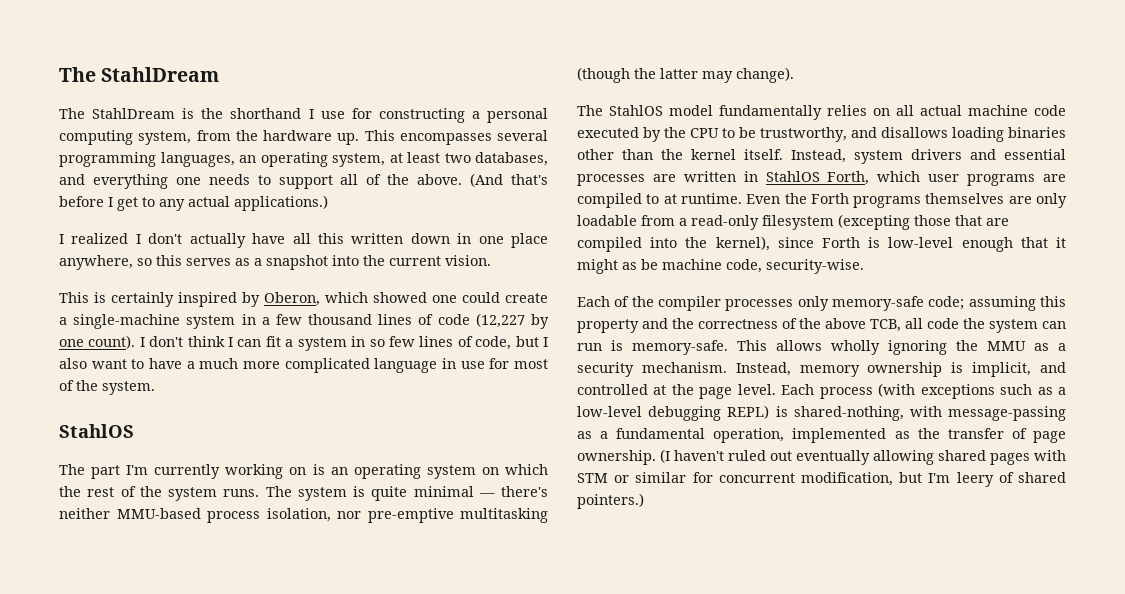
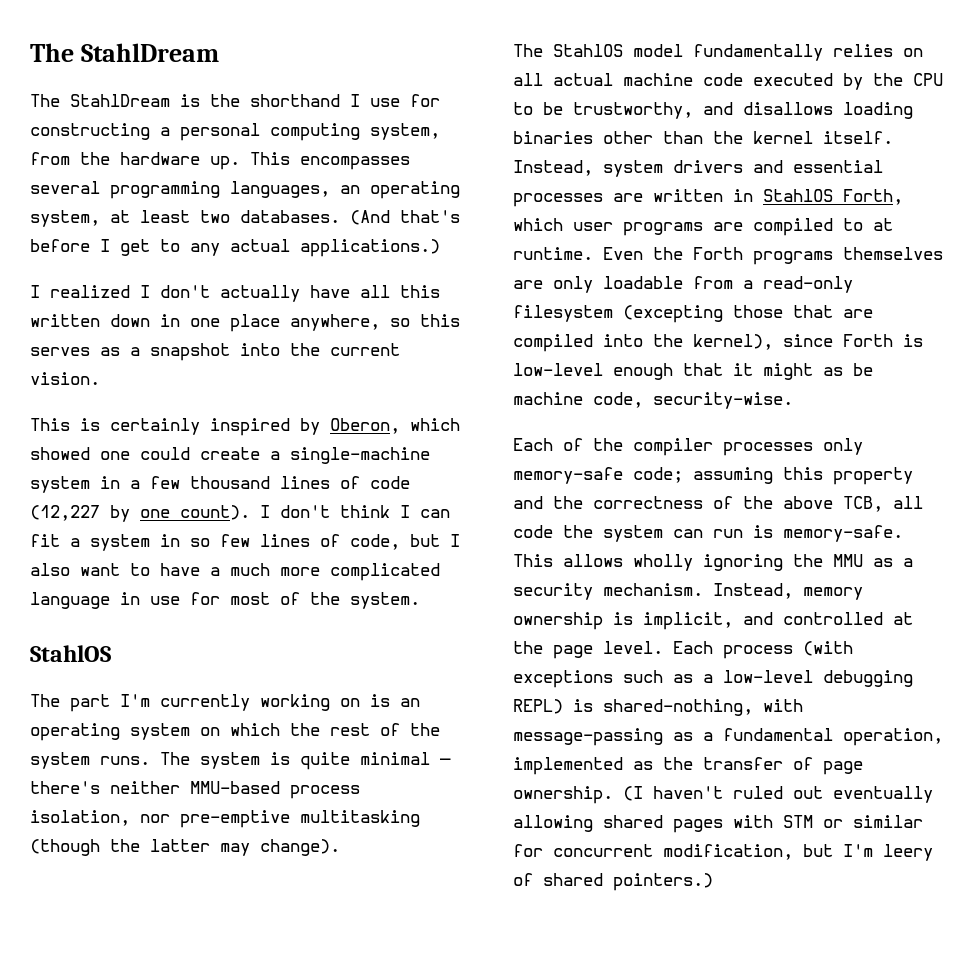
- This encompasses several programming languages, an operating system, at least two databases, and everything one needs to support all of the above.
+ This encompasses several programming languages, an operating system, at least two databases.

